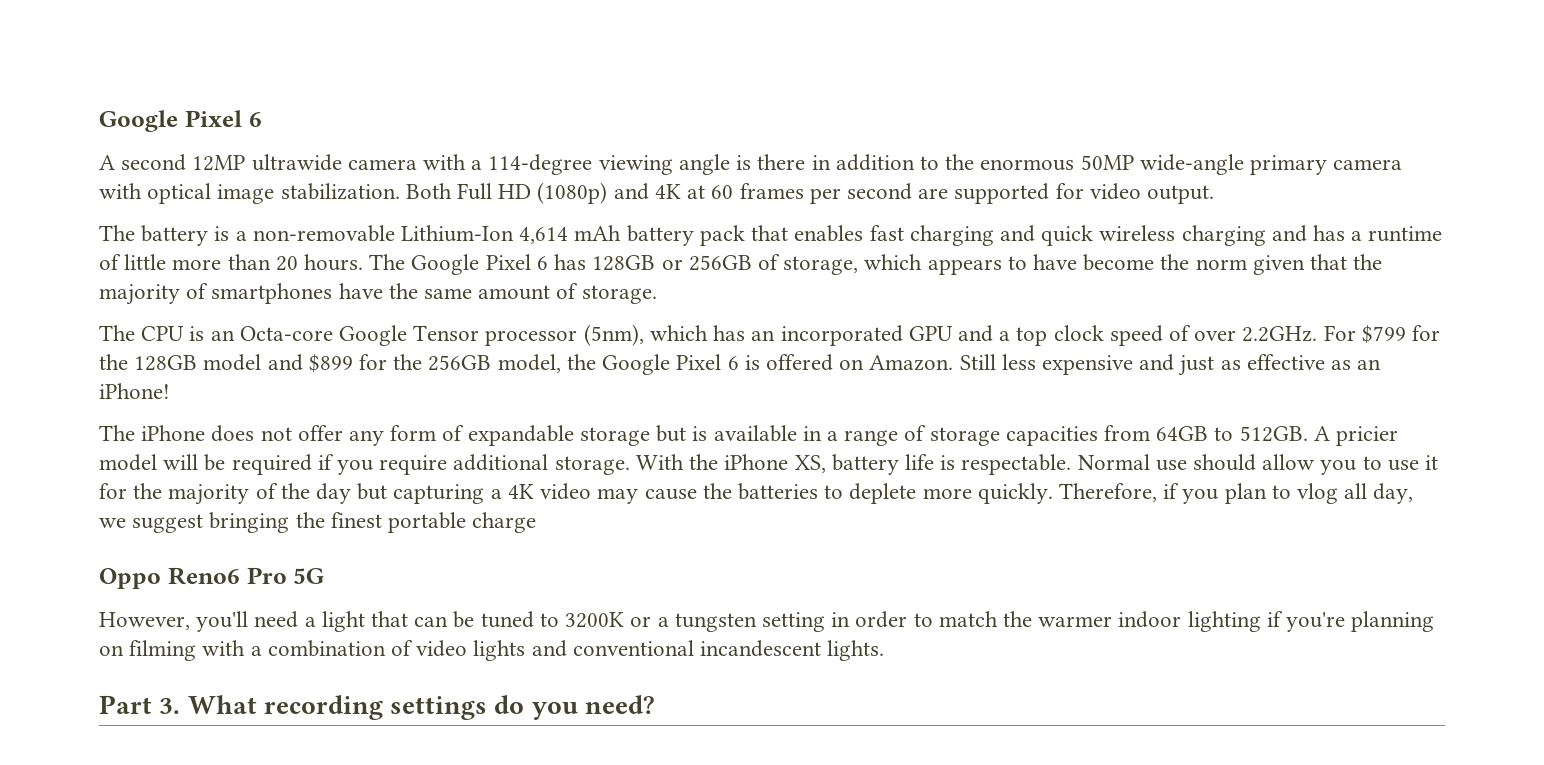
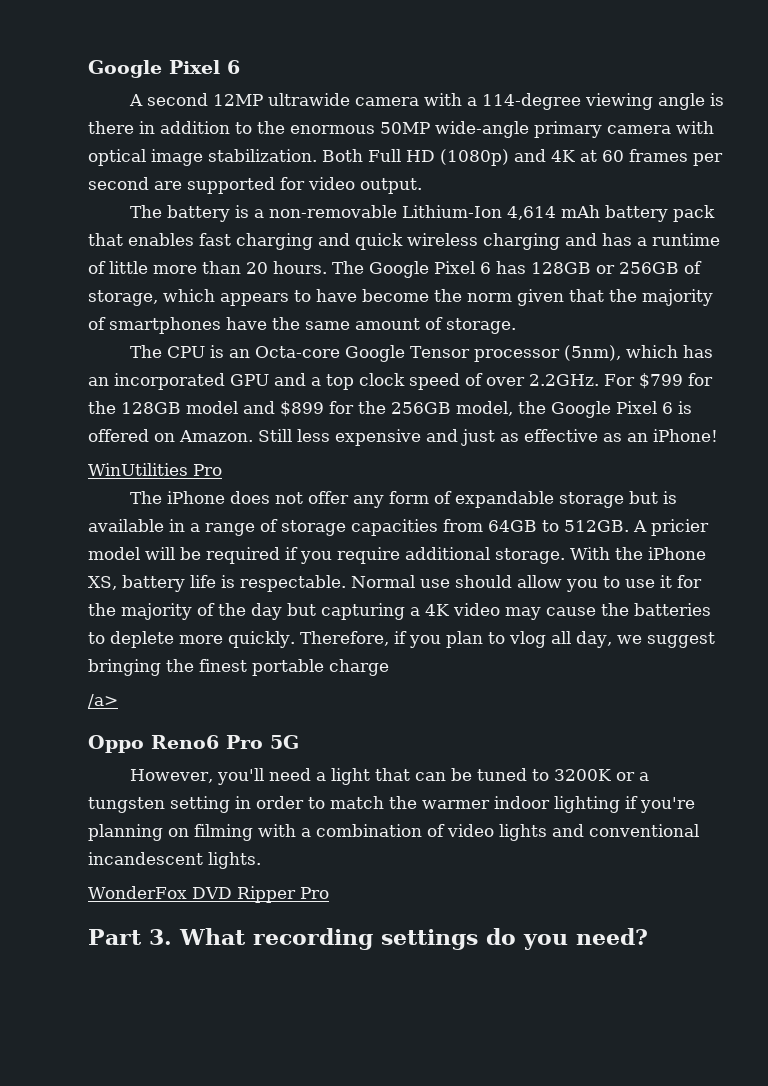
+ WinUtilities Pro
+ /a>
+ WonderFox DVD Ripper Pro

